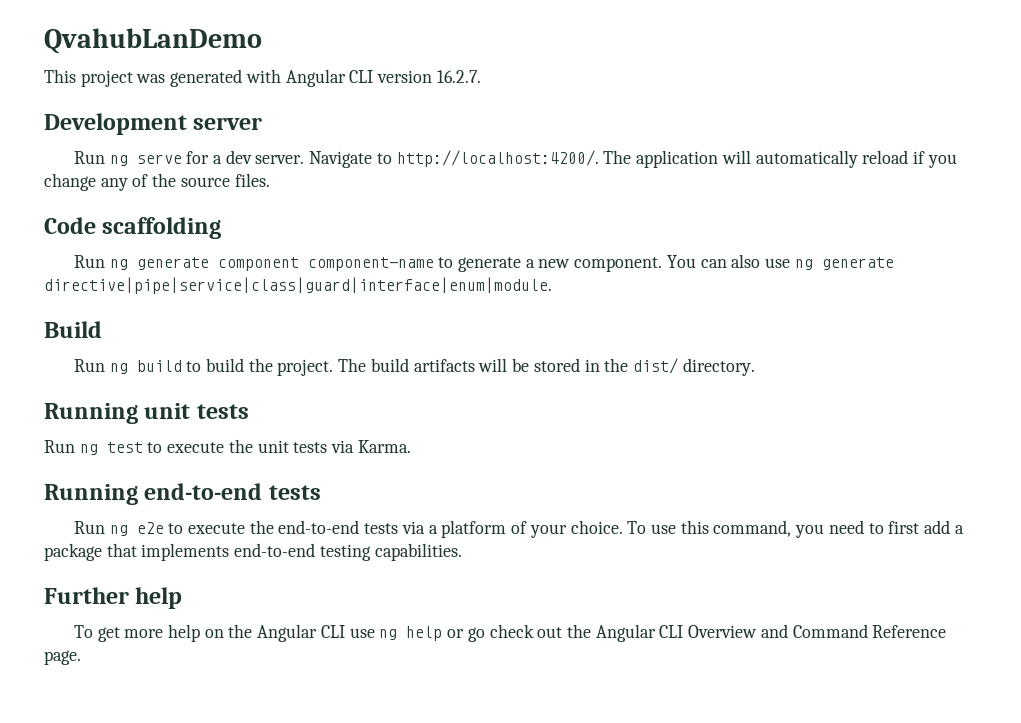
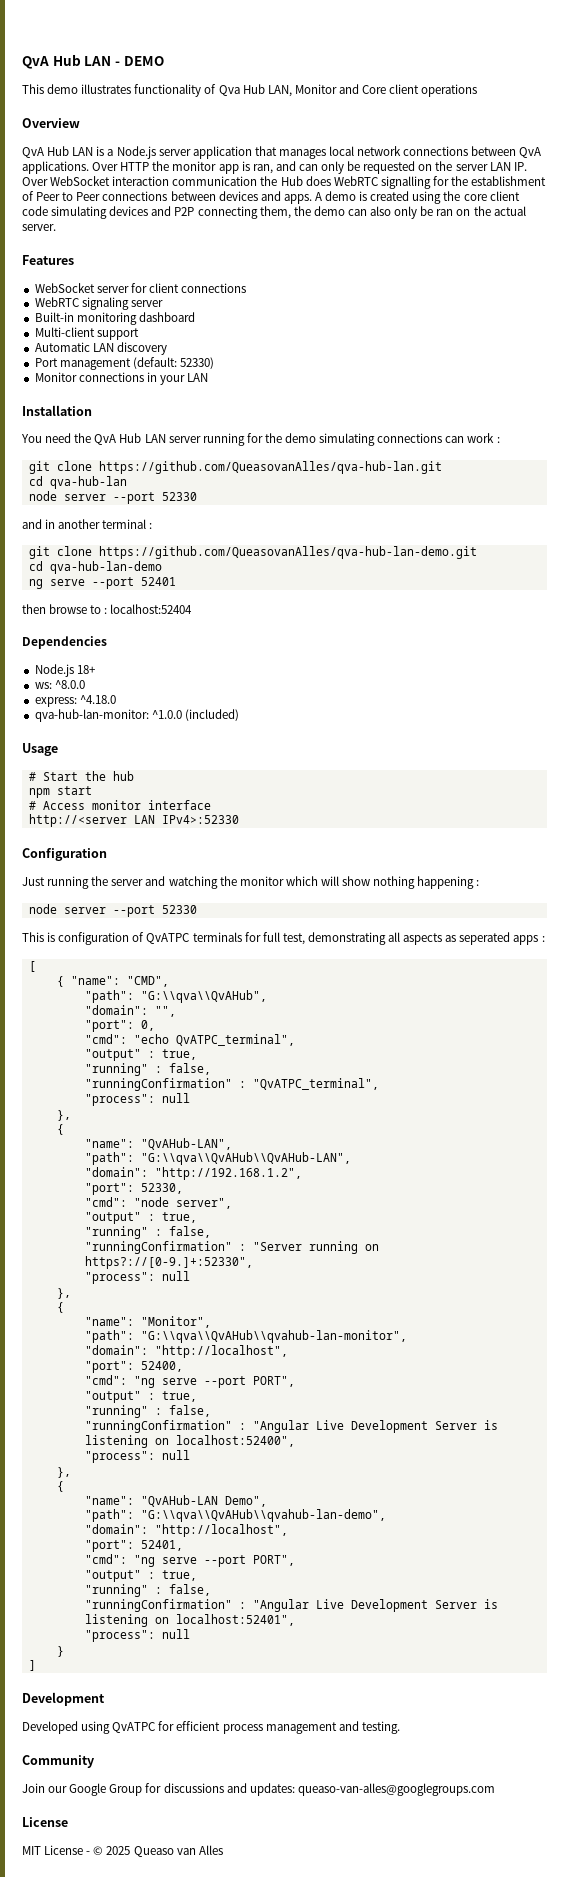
- QvahubLanDemo
- This project was generated with Angular CLI version 16.2.7.
- Development server
- Run ng serve for a dev server. Navigate to http://localhost:4200/. The application will automatically reload if you change any of the source files.
- Code scaffolding
- Run ng generate component component-name to generate a new component. You can also use ng generate directive|pipe|service|class|guard|interface|enum|module.
- Build
- Run ng build to build the project. The build artifacts will be stored in the dist/ directory.
- Running unit tests
- Run ng test to execute the unit tests via Karma.
- Running end-to-end tests
- Run ng e2e to execute the end-to-end tests via a platform of your choice. To use this command, you need to first add a package that implements end-to-end testing capabilities.
- Further help
- To get more help on the Angular CLI use ng help or go check out the Angular CLI Overview and Command Reference page.
+ QvA Hub LAN - DEMO
+ This demo illustrates functionality of Qva Hub LAN, Monitor and Core client operations
+ Overview
+ QvA Hub LAN is a Node.js server application that manages local network connections between QvA applications. Over HTTP the monitor app is ran, and can only be requested on the server LAN IP. Over WebSocket interaction communication the Hub does WebRTC signalling for the establishment of Peer to Peer connections between devices and apps. A demo is created using the core client code simulating devices and P2P connecting them, the demo can also only be ran on the actual server.
+ Features
+ WebSocket server for client connections
+ WebRTC signaling server
+ Built-in monitoring dashboard
+ Multi-client support
+ Automatic LAN discovery
+ Port management (default: 52330)
+ Monitor connections in your LAN
+ Installation
+ You need the QvA Hub LAN server running for the demo simulating connections can work :
+ git clone https://github.com/QueasovanAlles/qva-hub-lan.git
+ cd qva-hub-lan
+ node server --port 52330
+ and in another terminal :
+ git clone https://github.com/QueasovanAlles/qva-hub-lan-demo.git
+ cd qva-hub-lan-demo
+ ng serve --port 52401
+ then browse to : localhost:52404
+ Dependencies
+ Node.js 18+
+ ws: ^8.0.0
+ express: ^4.18.0
+ qva-hub-lan-monitor: ^1.0.0 (included)
+ Usage
+ # Start the hub
+ npm start
+ # Access monitor interface
+ http://<server LAN IPv4>:52330
+ Configuration
+ Just running the server and watching the monitor which will show nothing happening :
+ node server --port 52330
+ This is configuration of QvATPC terminals for full test, demonstrating all aspects as seperated apps :
+ [
+ { "name": "CMD",
+ "path": "G:\\qva\\QvAHub",
+ "domain": "",
+ "port": 0,
+ "cmd": "echo QvATPC_terminal",
+ "output" : true,
+ "running" : false,
+ "runningConfirmation" : "QvATPC_terminal",
+ "process": null
+ },
+ {
+ "name": "QvAHub-LAN",
+ "path": "G:\\qva\\QvAHub\\QvAHub-LAN",
+ "domain": "http://192.168.1.2",
+ "port": 52330,
+ "cmd": "node server",
+ "output" : true,
+ "running" : false,
+ "runningConfirmation" : "Server running on https?://[0-9.]+:52330",
+ "process": null
+ },
+ {
+ "name": "Monitor",
+ "path": "G:\\qva\\QvAHub\\qvahub-lan-monitor",
+ "domain": "http://localhost",
+ "port": 52400,
+ "cmd": "ng serve --port PORT",
+ "output" : true,
+ "running" : false,
+ "runningConfirmation" : "Angular Live Development Server is listening on localhost:52400",
+ "process": null
+ },
+ {
+ "name": "QvAHub-LAN Demo",
+ "path": "G:\\qva\\QvAHub\\qvahub-lan-demo",
+ "domain": "http://localhost",
+ "port": 52401,
+ "cmd": "ng serve --port PORT",
+ "output" : true,
+ "running" : false,
+ "runningConfirmation" : "Angular Live Development Server is listening on localhost:52401",
+ "process": null
+ }
+ ]
+ Development
+ Developed using QvATPC for efficient process management and testing.
+ Community
+ Join our Google Group for discussions and updates: queaso-van-alles@googlegroups.com
+ License
+ MIT License - © 2025 Queaso van Alles

